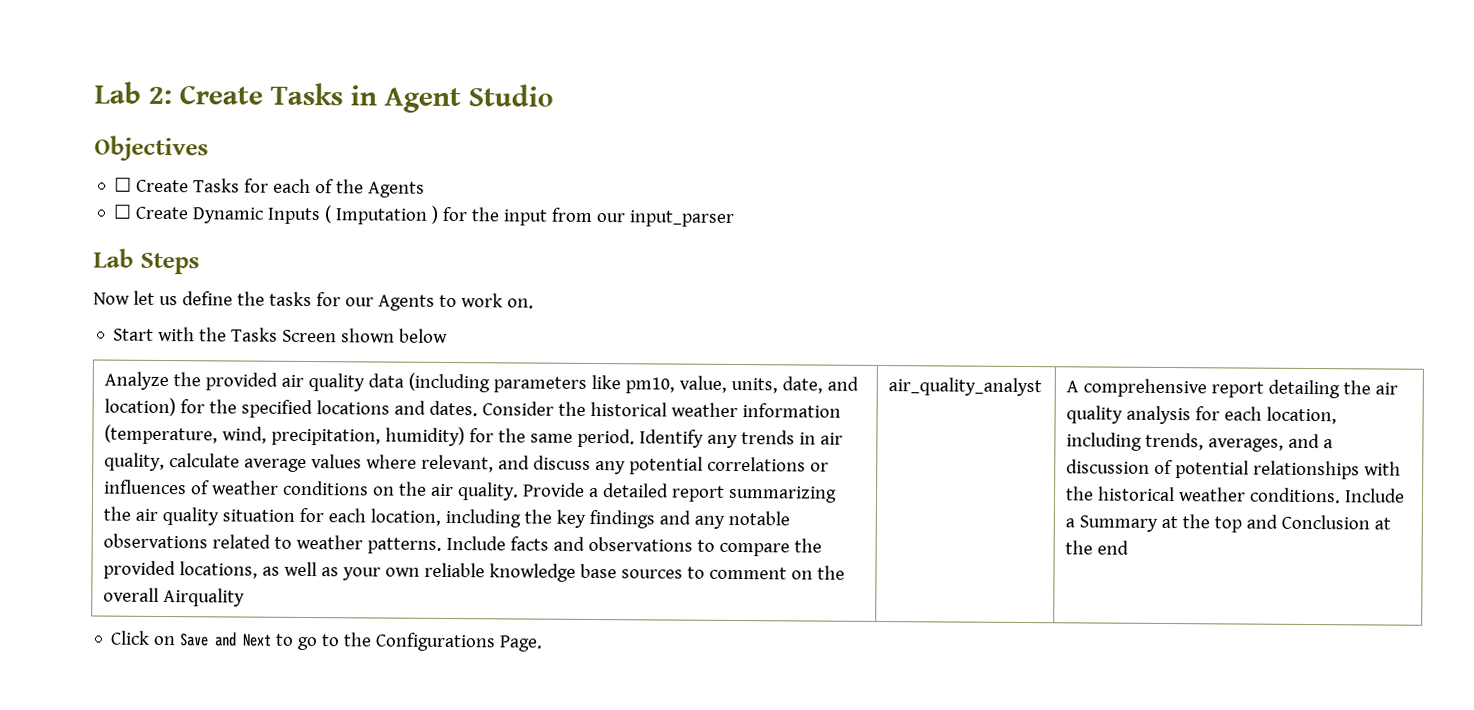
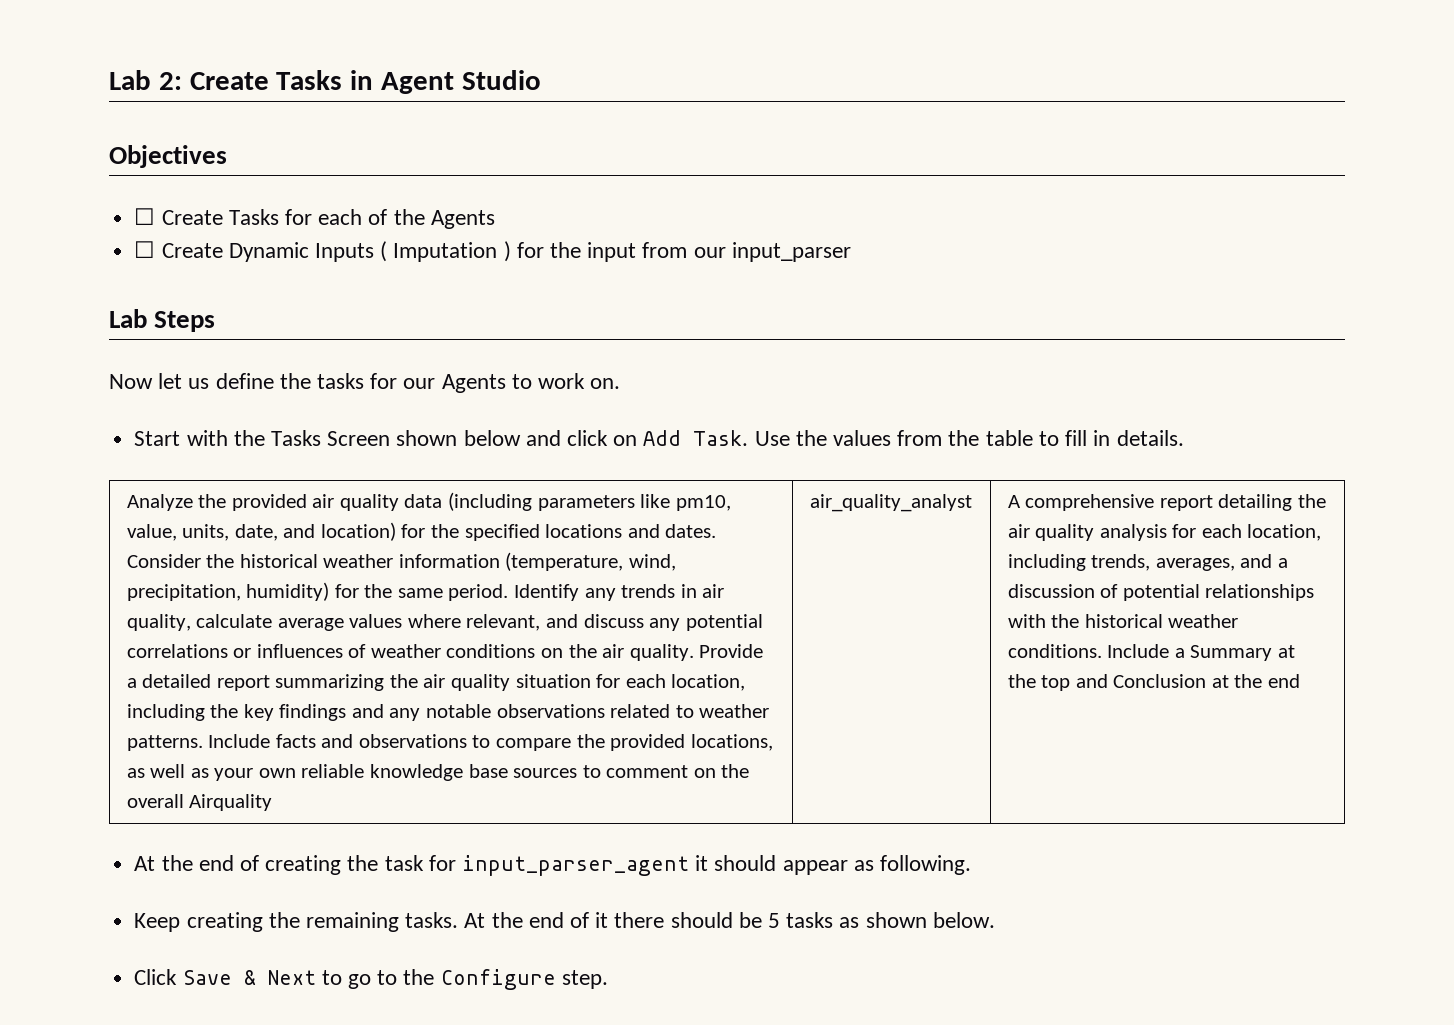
- Start with the Tasks Screen shown below
+ Start with the Tasks Screen shown below and click on Add Task. Use the values from the table to fill in details.
- Click on Save and Next to go to the Configurations Page.
+ At the end of creating the task for input_parser_agent it should appear as following.
+ Keep creating the remaining tasks. At the end of it there should be 5 tasks as shown below.
+ Click Save & Next to go to the Configure step.

